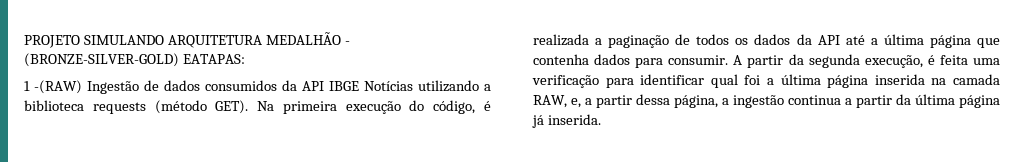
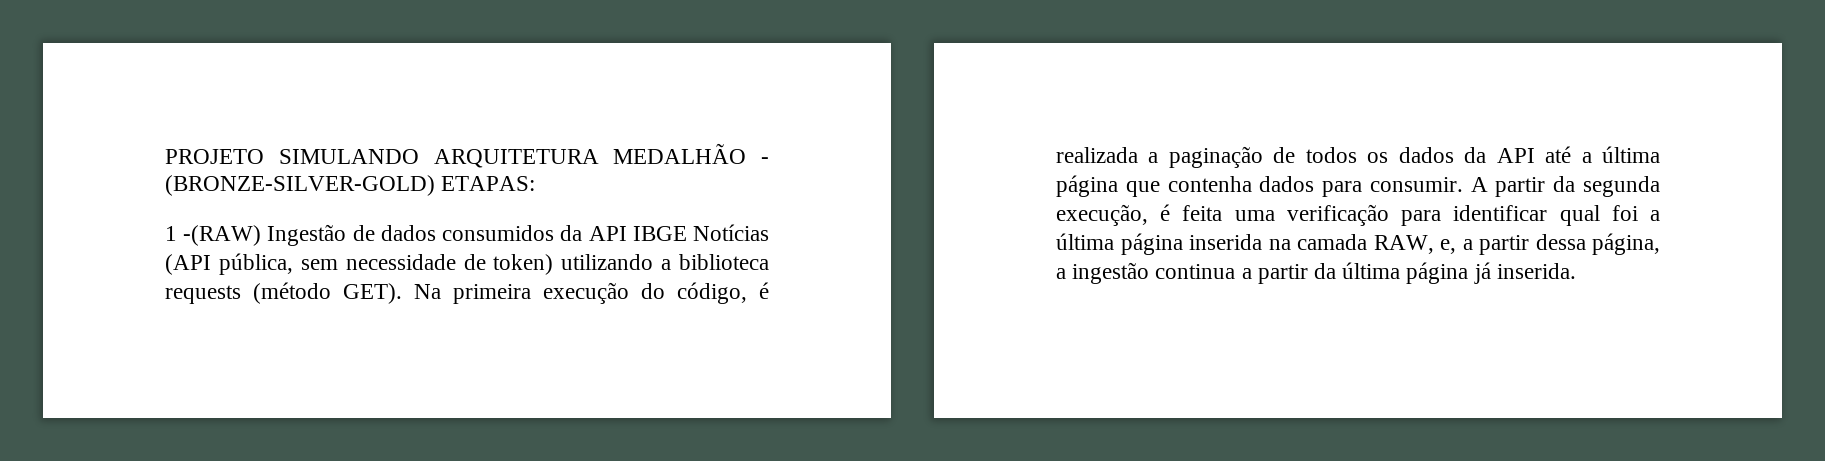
- PROJETO SIMULANDO ARQUITETURA MEDALHÃO - (BRONZE-SILVER-GOLD) EATAPAS:
+ PROJETO SIMULANDO ARQUITETURA MEDALHÃO - (BRONZE-SILVER-GOLD) ETAPAS:
- 1 -(RAW) Ingestão de dados consumidos da API IBGE Notícias utilizando a biblioteca requests (método GET).
+ 1 -(RAW) Ingestão de dados consumidos da API IBGE Notícias (API pública, sem necessidade de token) utilizando a biblioteca requests (método GET).

